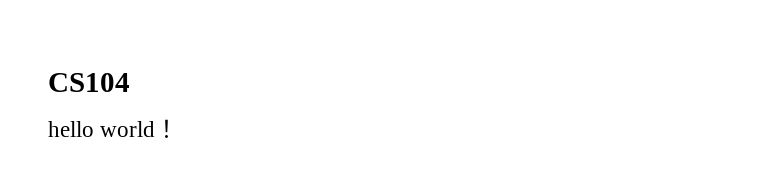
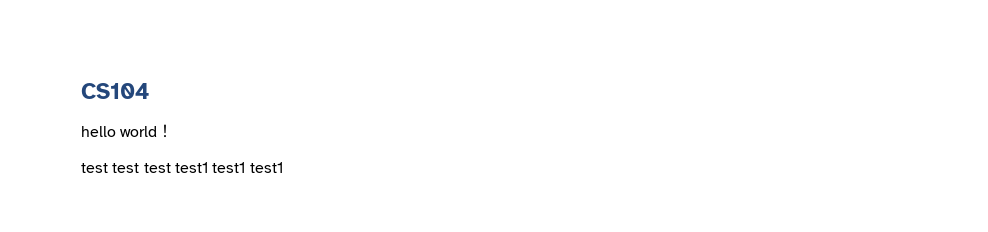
+ test test test test1 test1 test1

